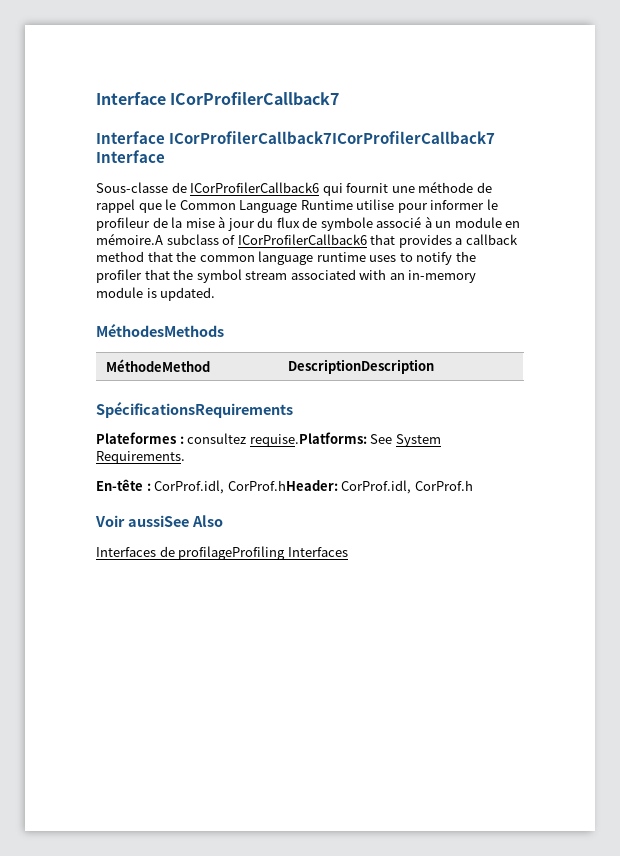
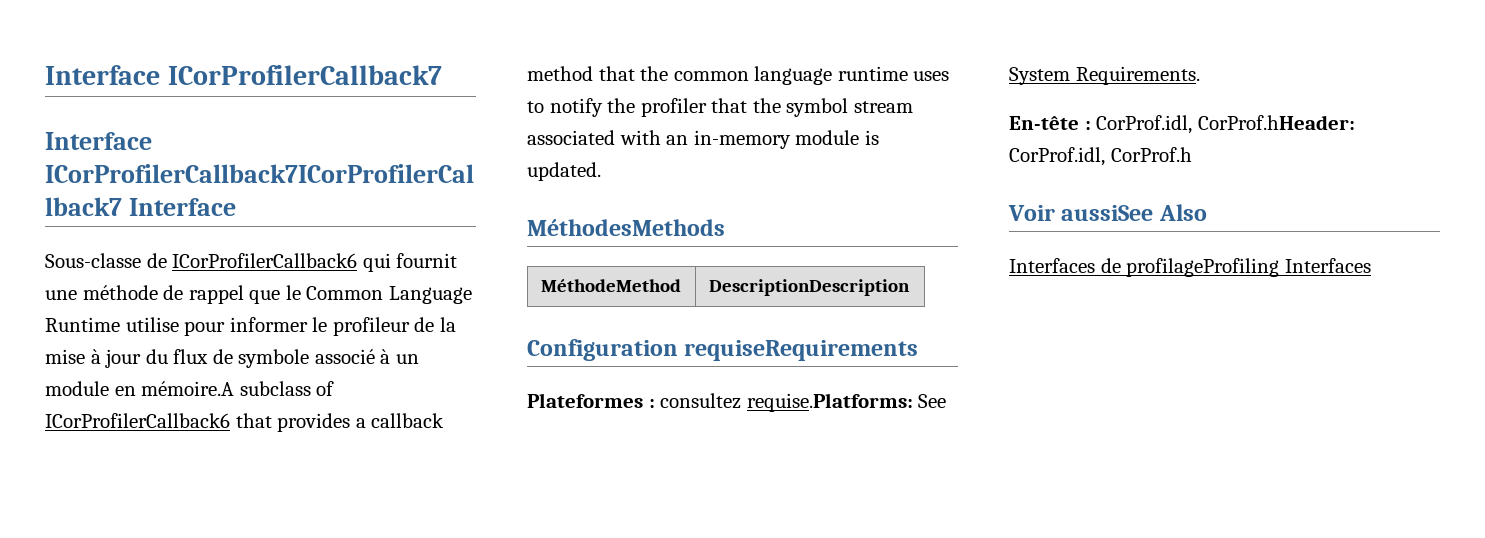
- SpécificationsRequirements
+ Configuration requiseRequirements

